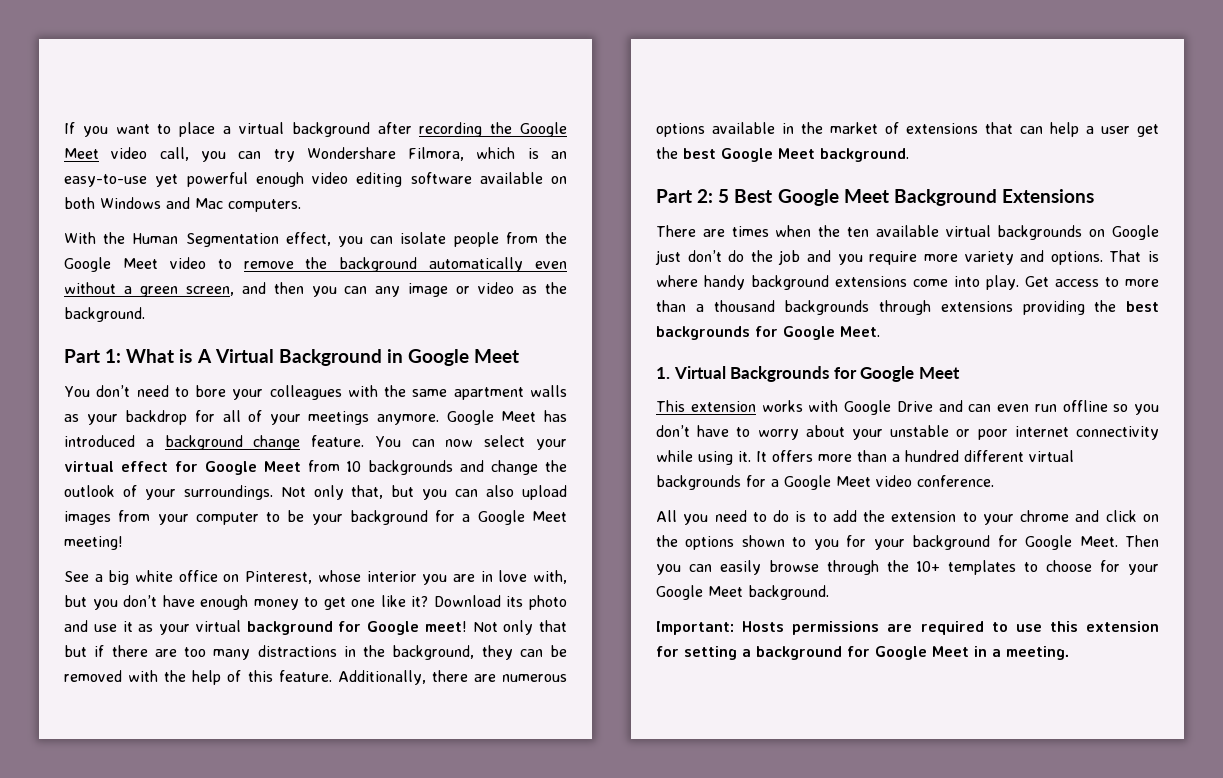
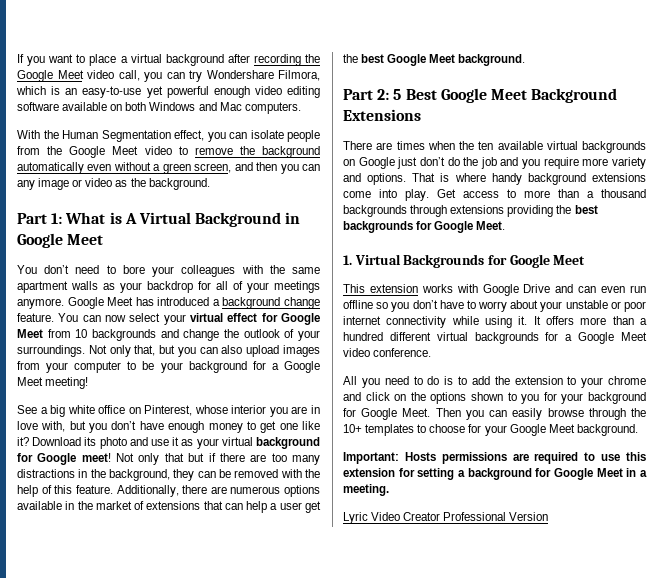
+ Lyric Video Creator Professional Version

